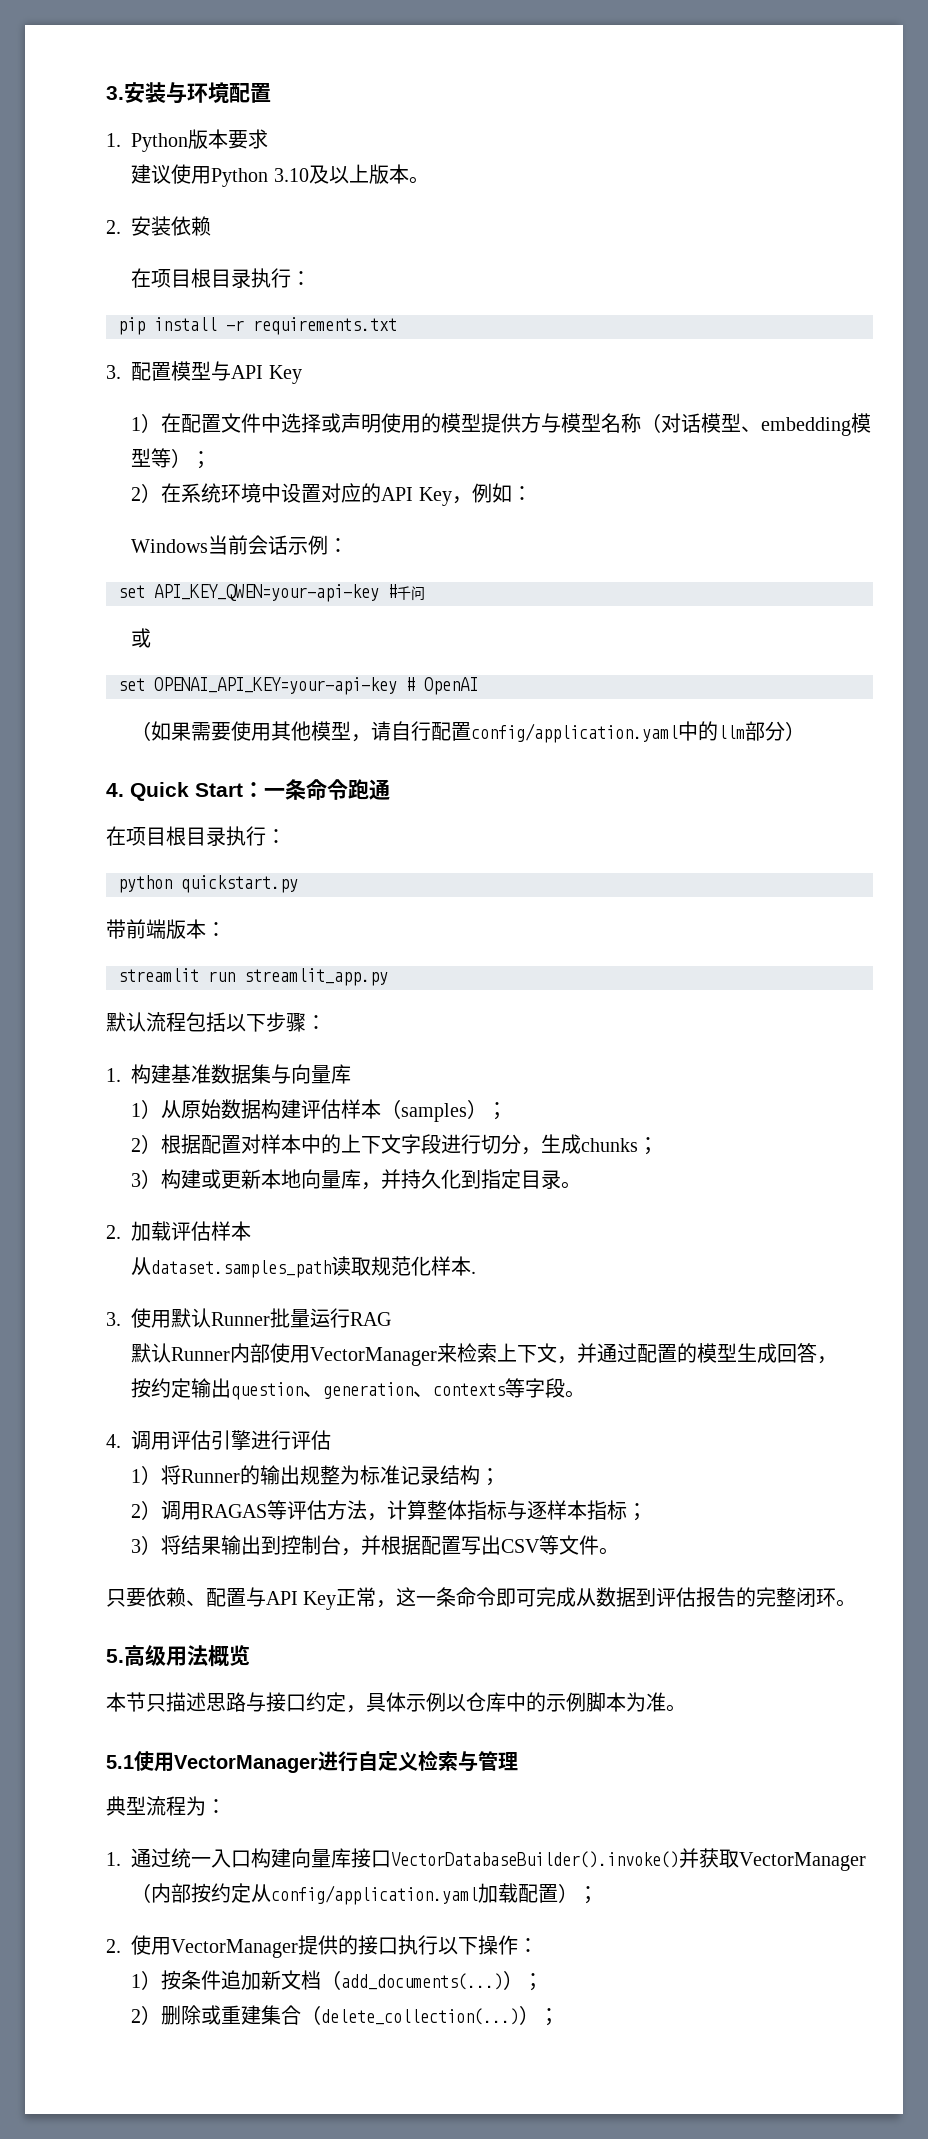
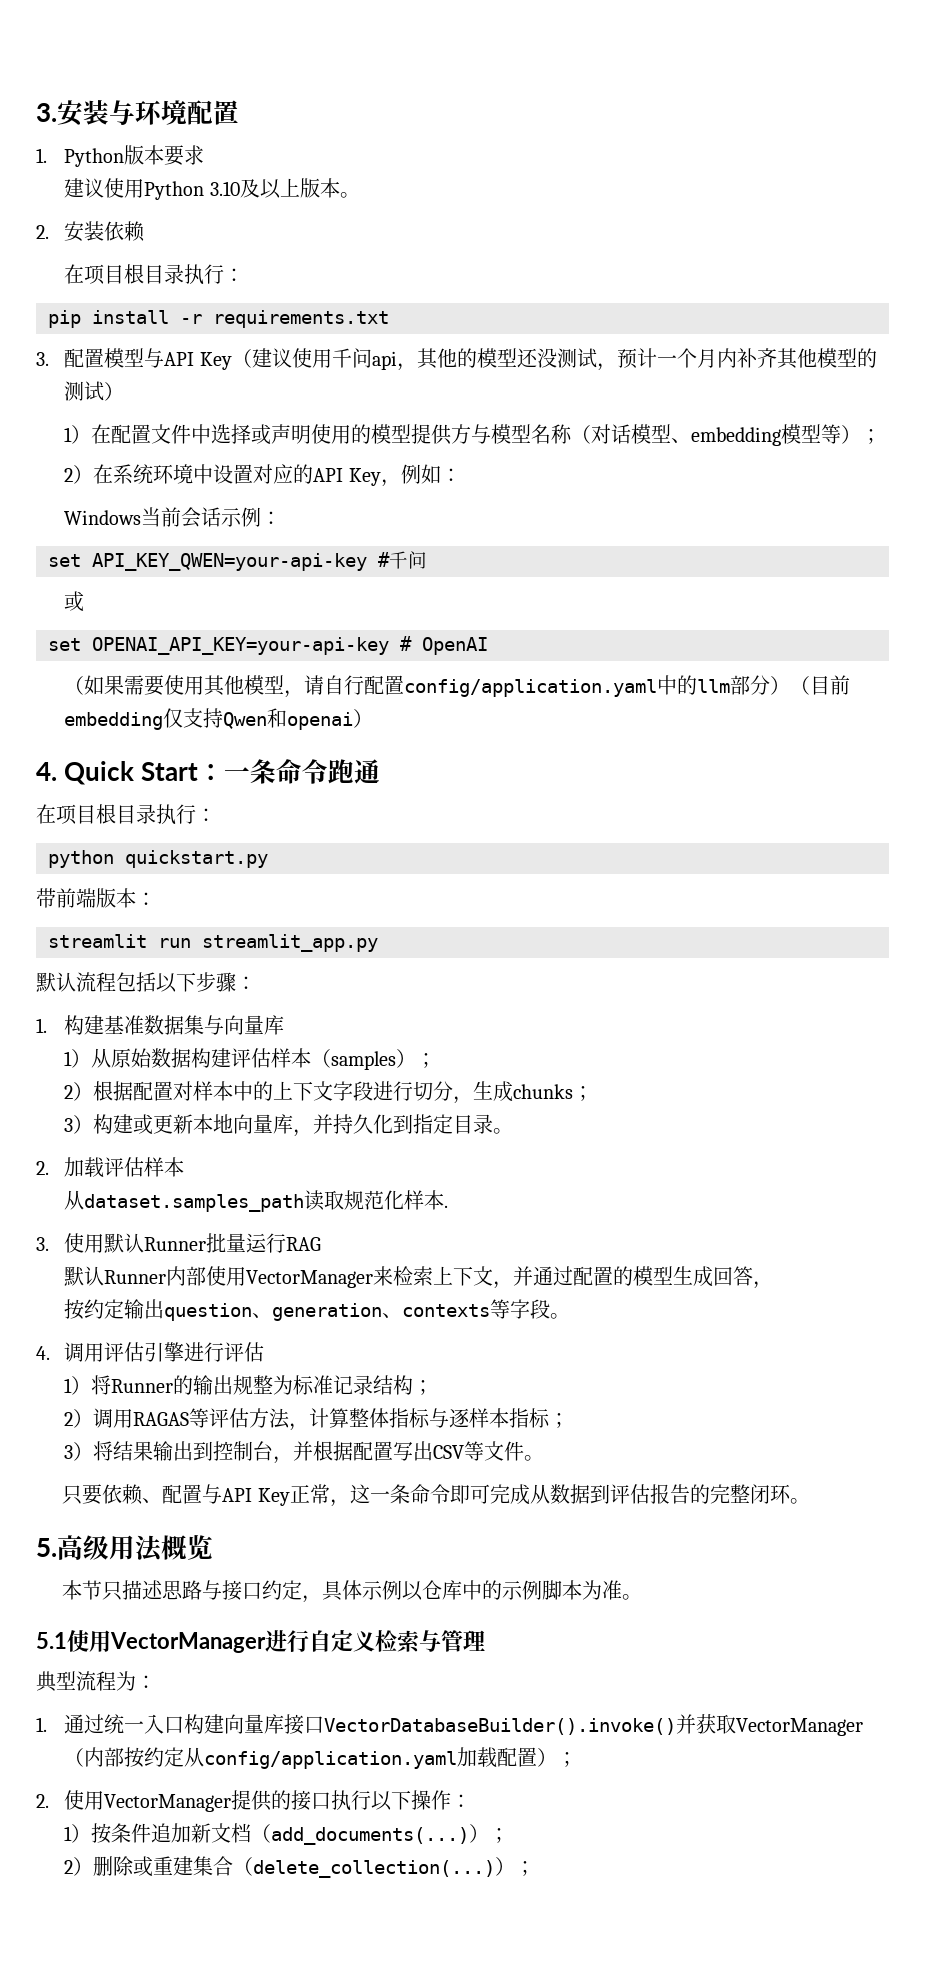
- 3.配置模型与API Key
+ 3.配置模型与API Key（建议使用千问api，其他的模型还没测试，预计一个月内补齐其他模型的测试）
- （如果需要使用其他模型，请自行配置config/application.yaml中的llm部分）
+ （如果需要使用其他模型，请自行配置config/application.yaml中的llm部分）（目前embedding仅支持Qwen和openai）

